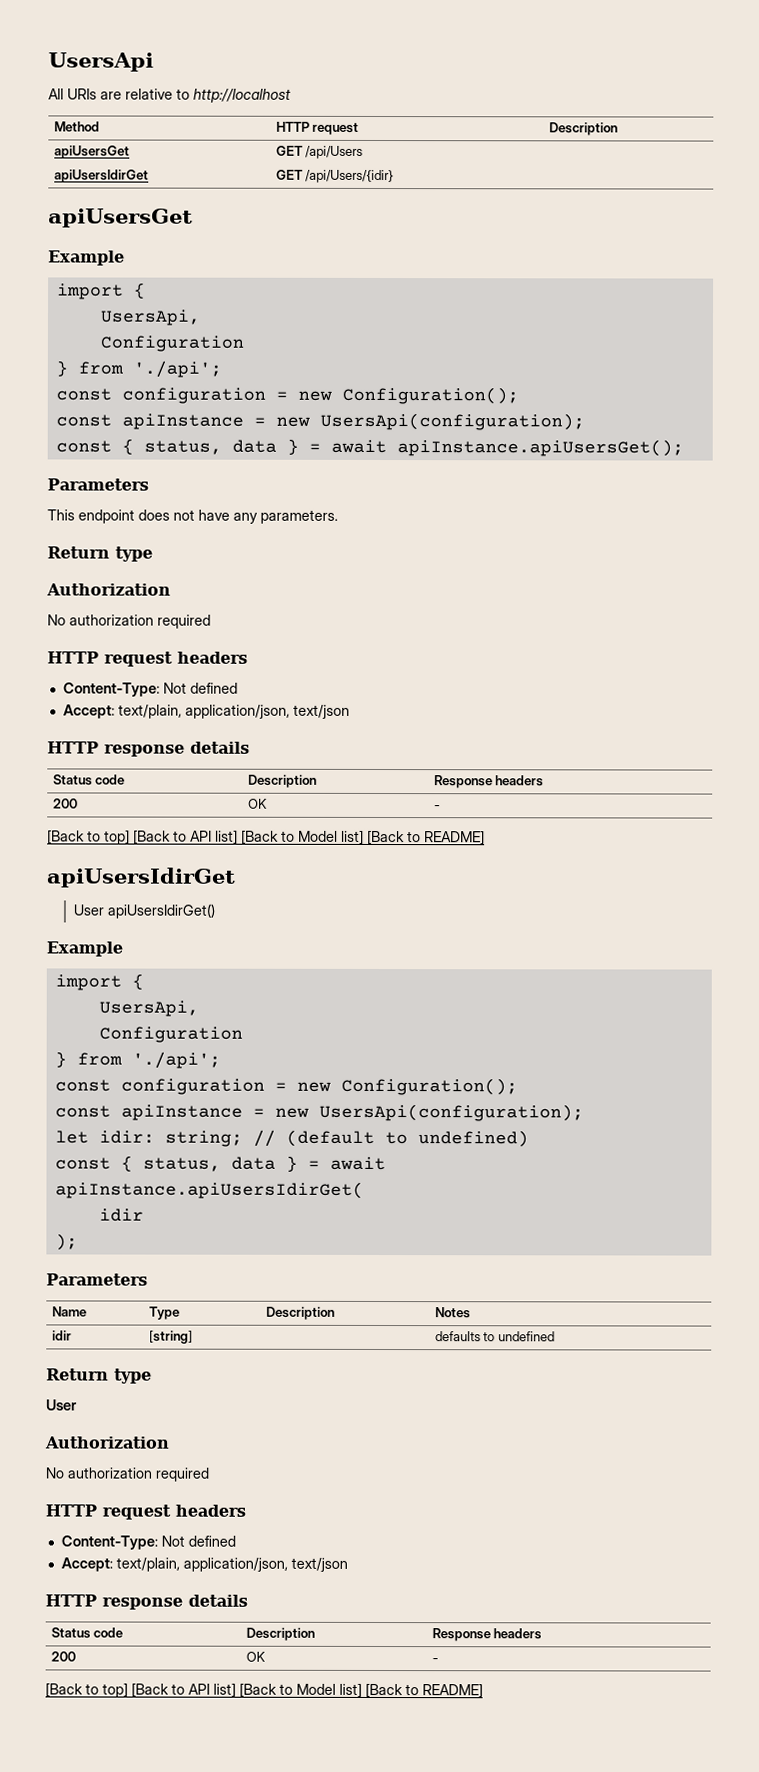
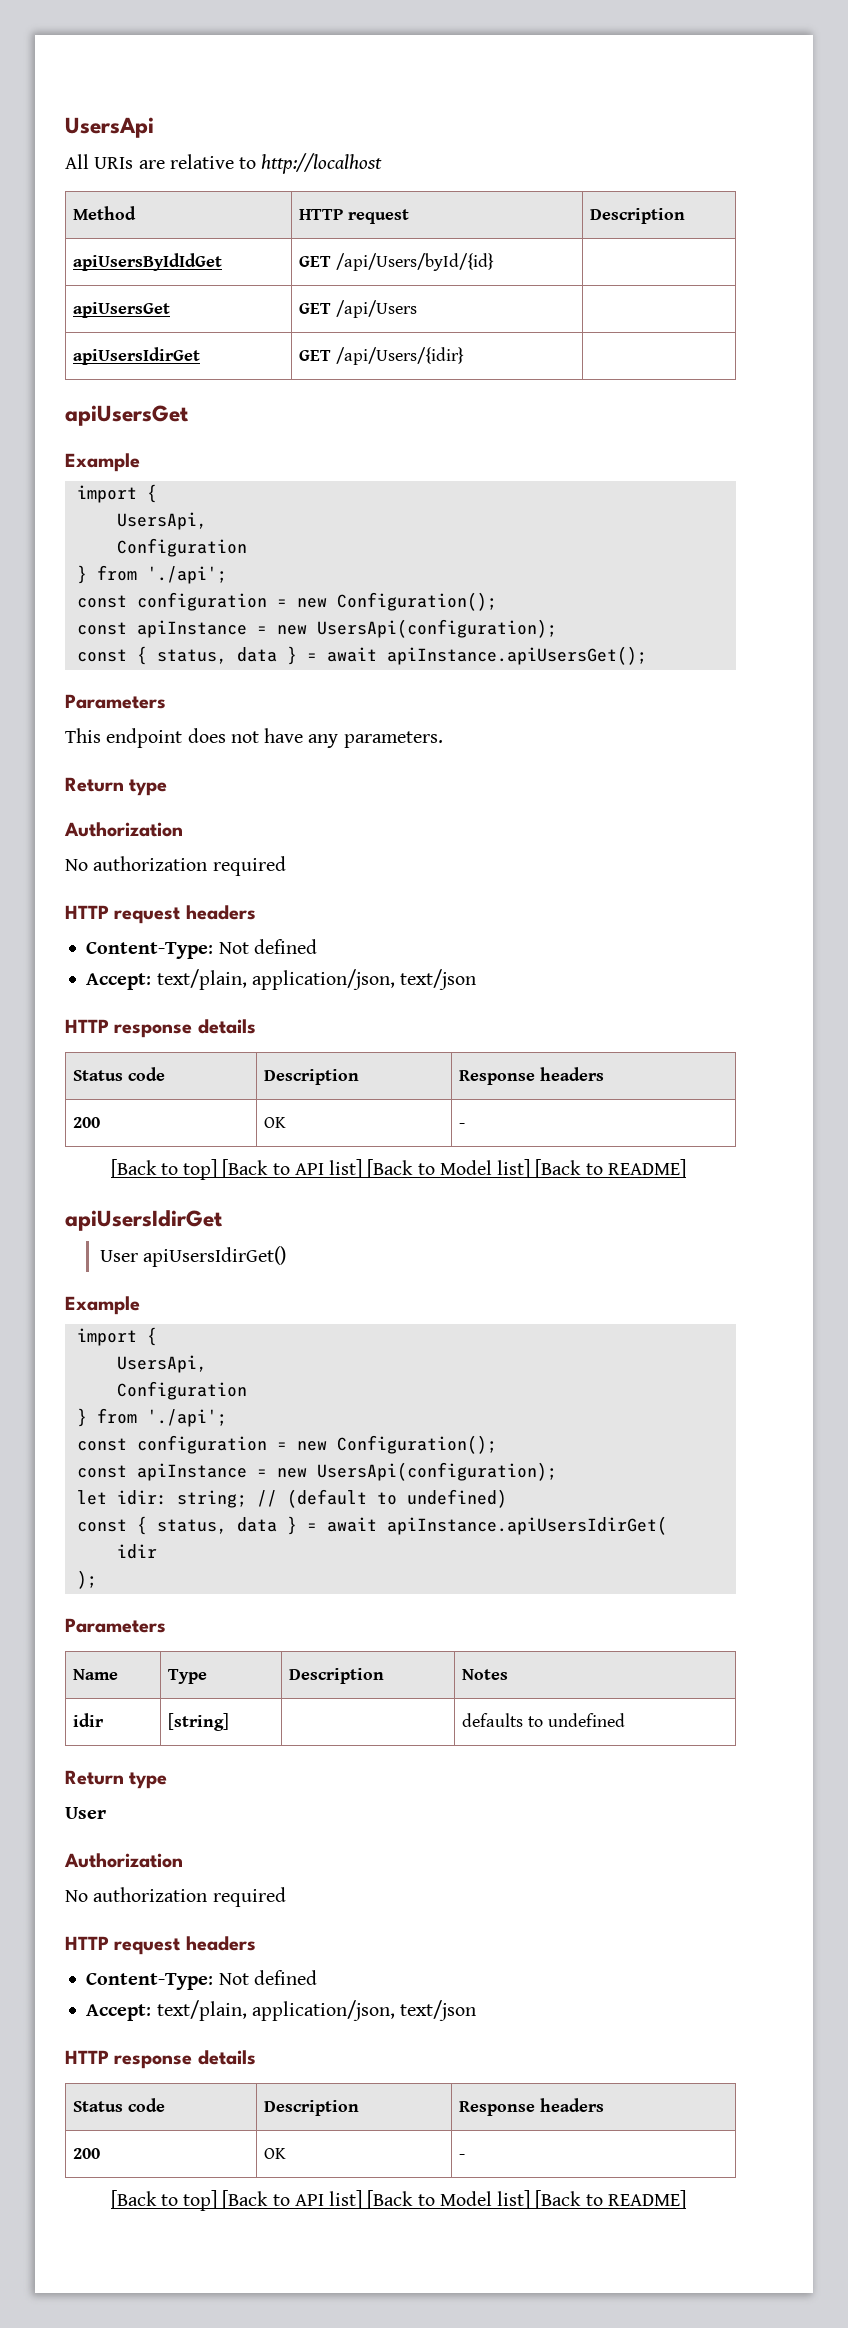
+ apiUsersByIdIdGet | GET /api/Users/byId/{id} |

